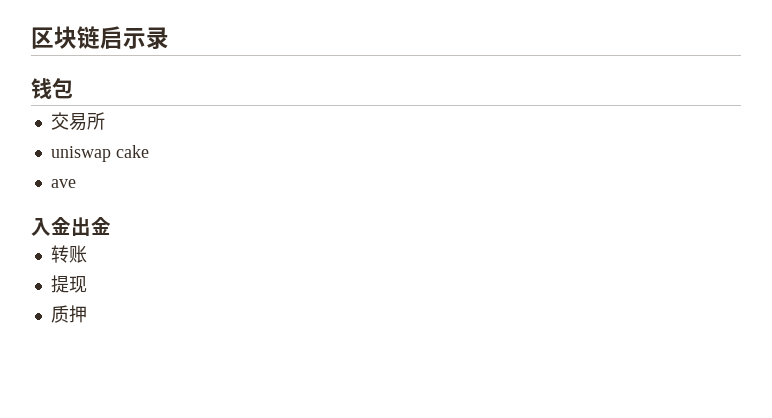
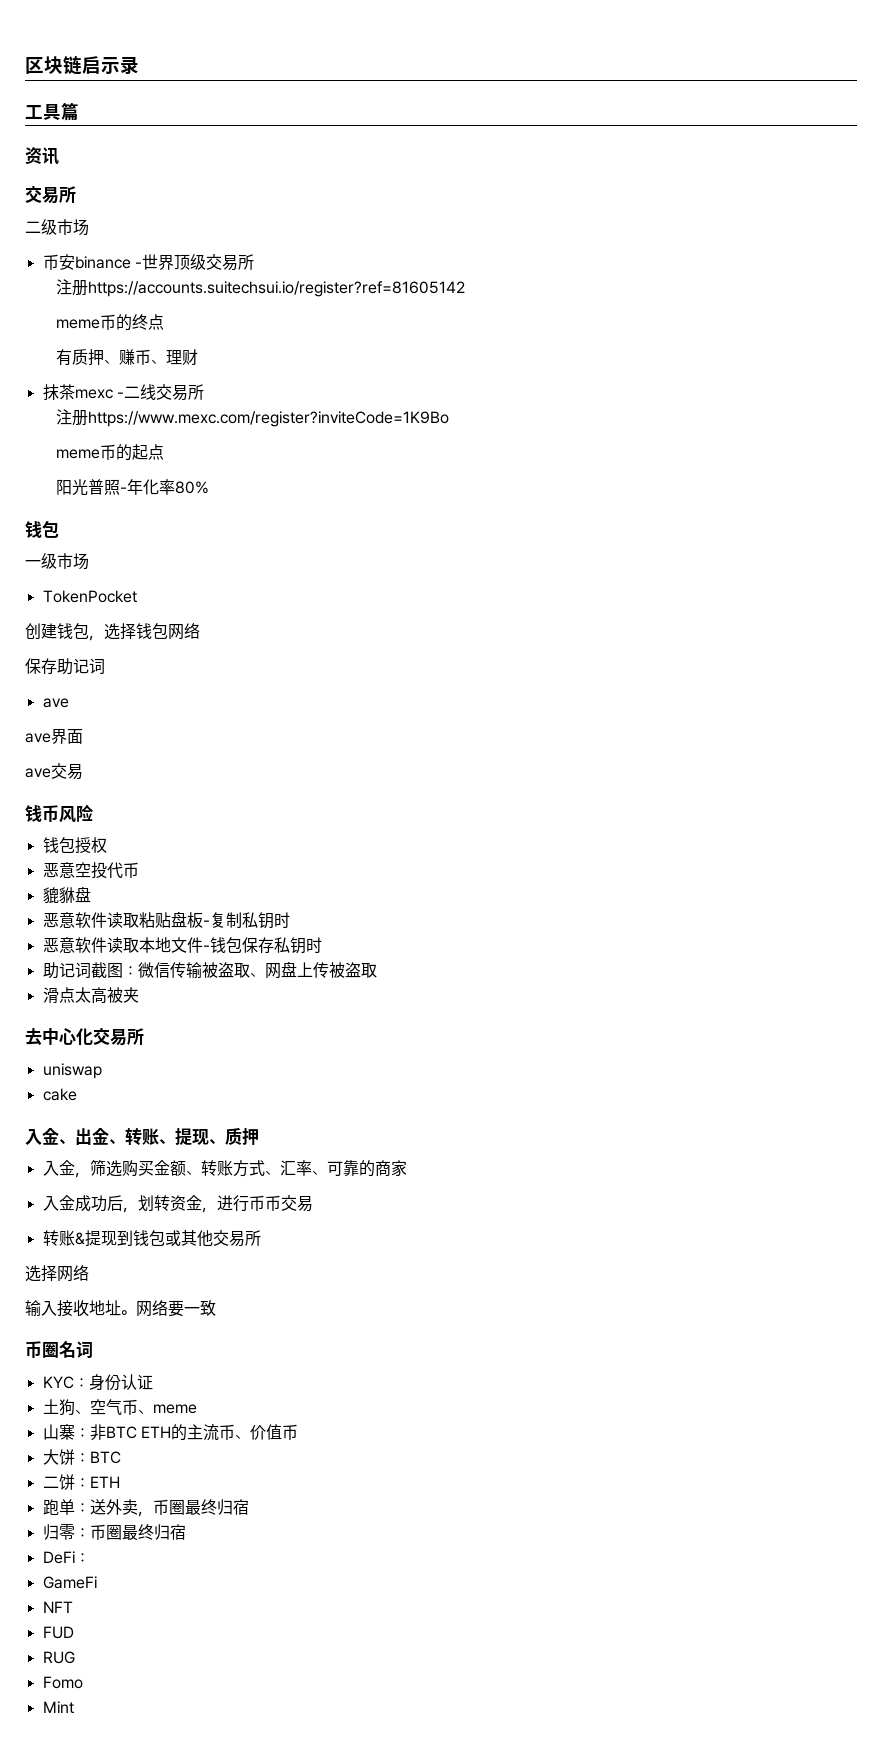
+ 工具篇
+ 资讯
+ 交易所
+ 二级市场
+ 币安binance -世界顶级交易所
+ 注册https://accounts.suitechsui.io/register?ref=81605142
+ meme币的终点
+ 有质押、赚币、理财
+ 抹茶mexc -二线交易所
+ 注册https://www.mexc.com/register?inviteCode=1K9Bo
+ meme币的起点
+ 阳光普照-年化率80%
  钱包
- 交易所
- uniswap cake
+ 一级市场
+ TokenPocket
+ 创建钱包，选择钱包网络
+ 保存助记词
  ave
- 入金出金
- 转账
- 提现
- 质押
+ ave界面
+ ave交易
+ 钱币风险
+ 钱包授权
+ 恶意空投代币
+ 貔貅盘
+ 恶意软件读取粘贴盘板-复制私钥时
+ 恶意软件读取本地文件-钱包保存私钥时
+ 助记词截图：微信传输被盗取、网盘上传被盗取
+ 滑点太高被夹
+ 去中心化交易所
+ uniswap
+ cake
+ 入金、出金、转账、提现、质押
+ 入金，筛选购买金额、转账方式、汇率、可靠的商家
+ 入金成功后，划转资金，进行币币交易
+ 转账&提现到钱包或其他交易所
+ 选择网络
+ 输入接收地址。网络要一致
+ 币圈名词
+ KYC：身份认证
+ 土狗、空气币、meme
+ 山寨：非BTC ETH的主流币、价值币
+ 大饼：BTC
+ 二饼：ETH
+ 跑单：送外卖，币圈最终归宿
+ 归零：币圈最终归宿
+ DeFi：
+ GameFi
+ NFT
+ FUD
+ RUG
+ Fomo
+ Mint

